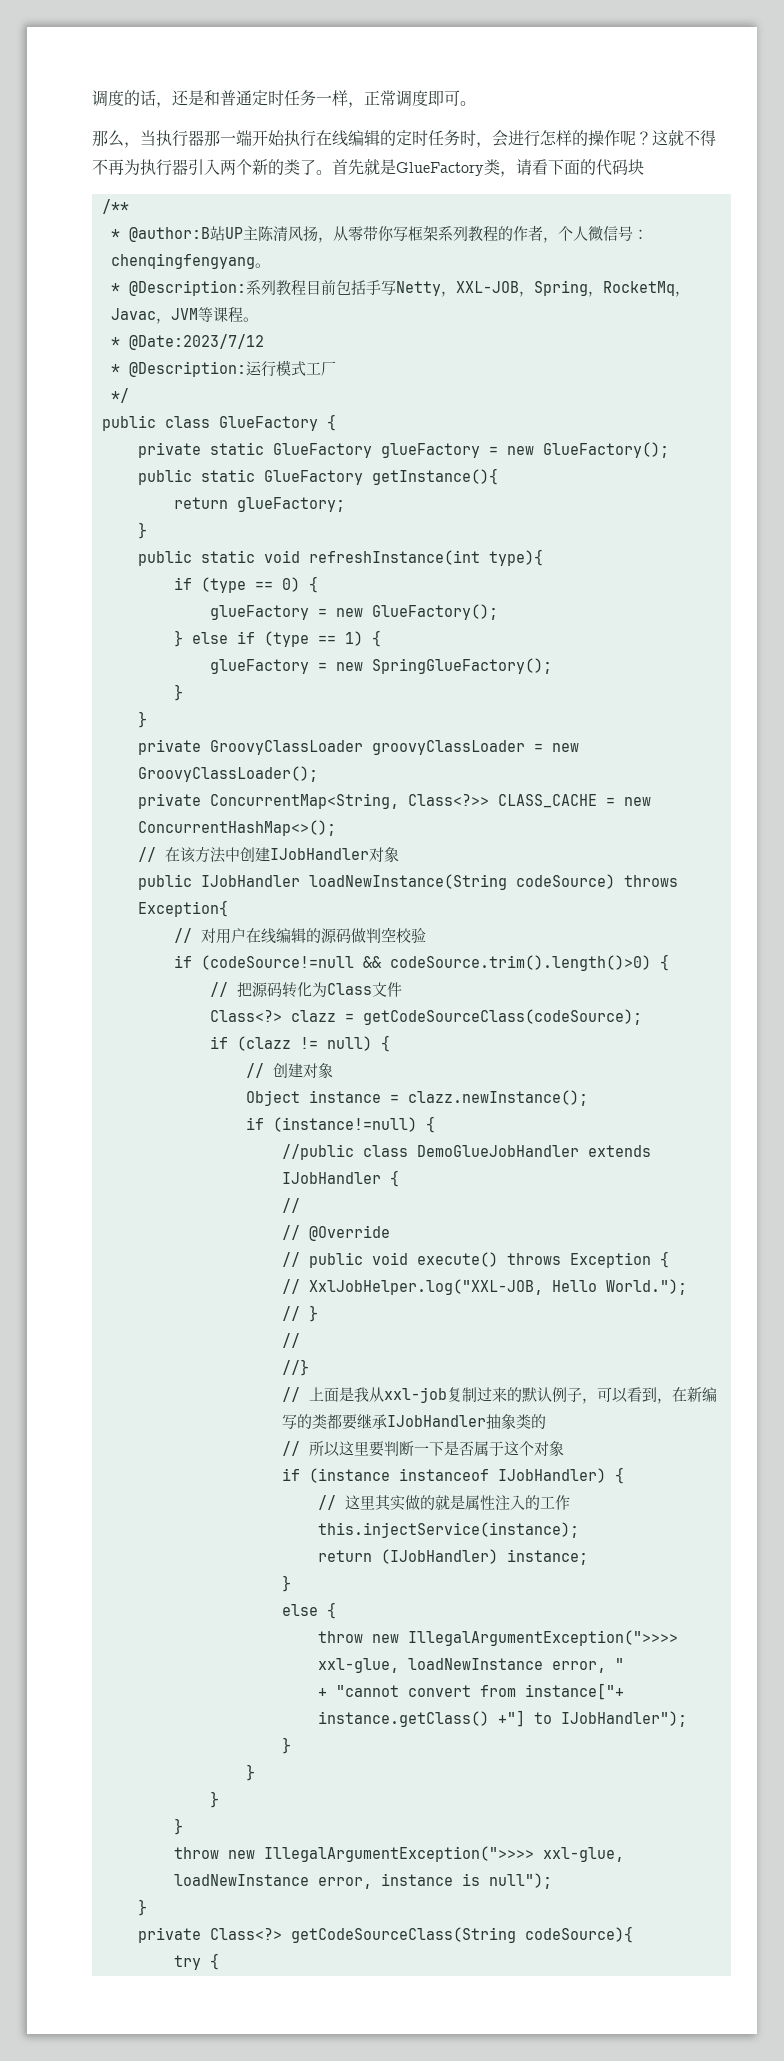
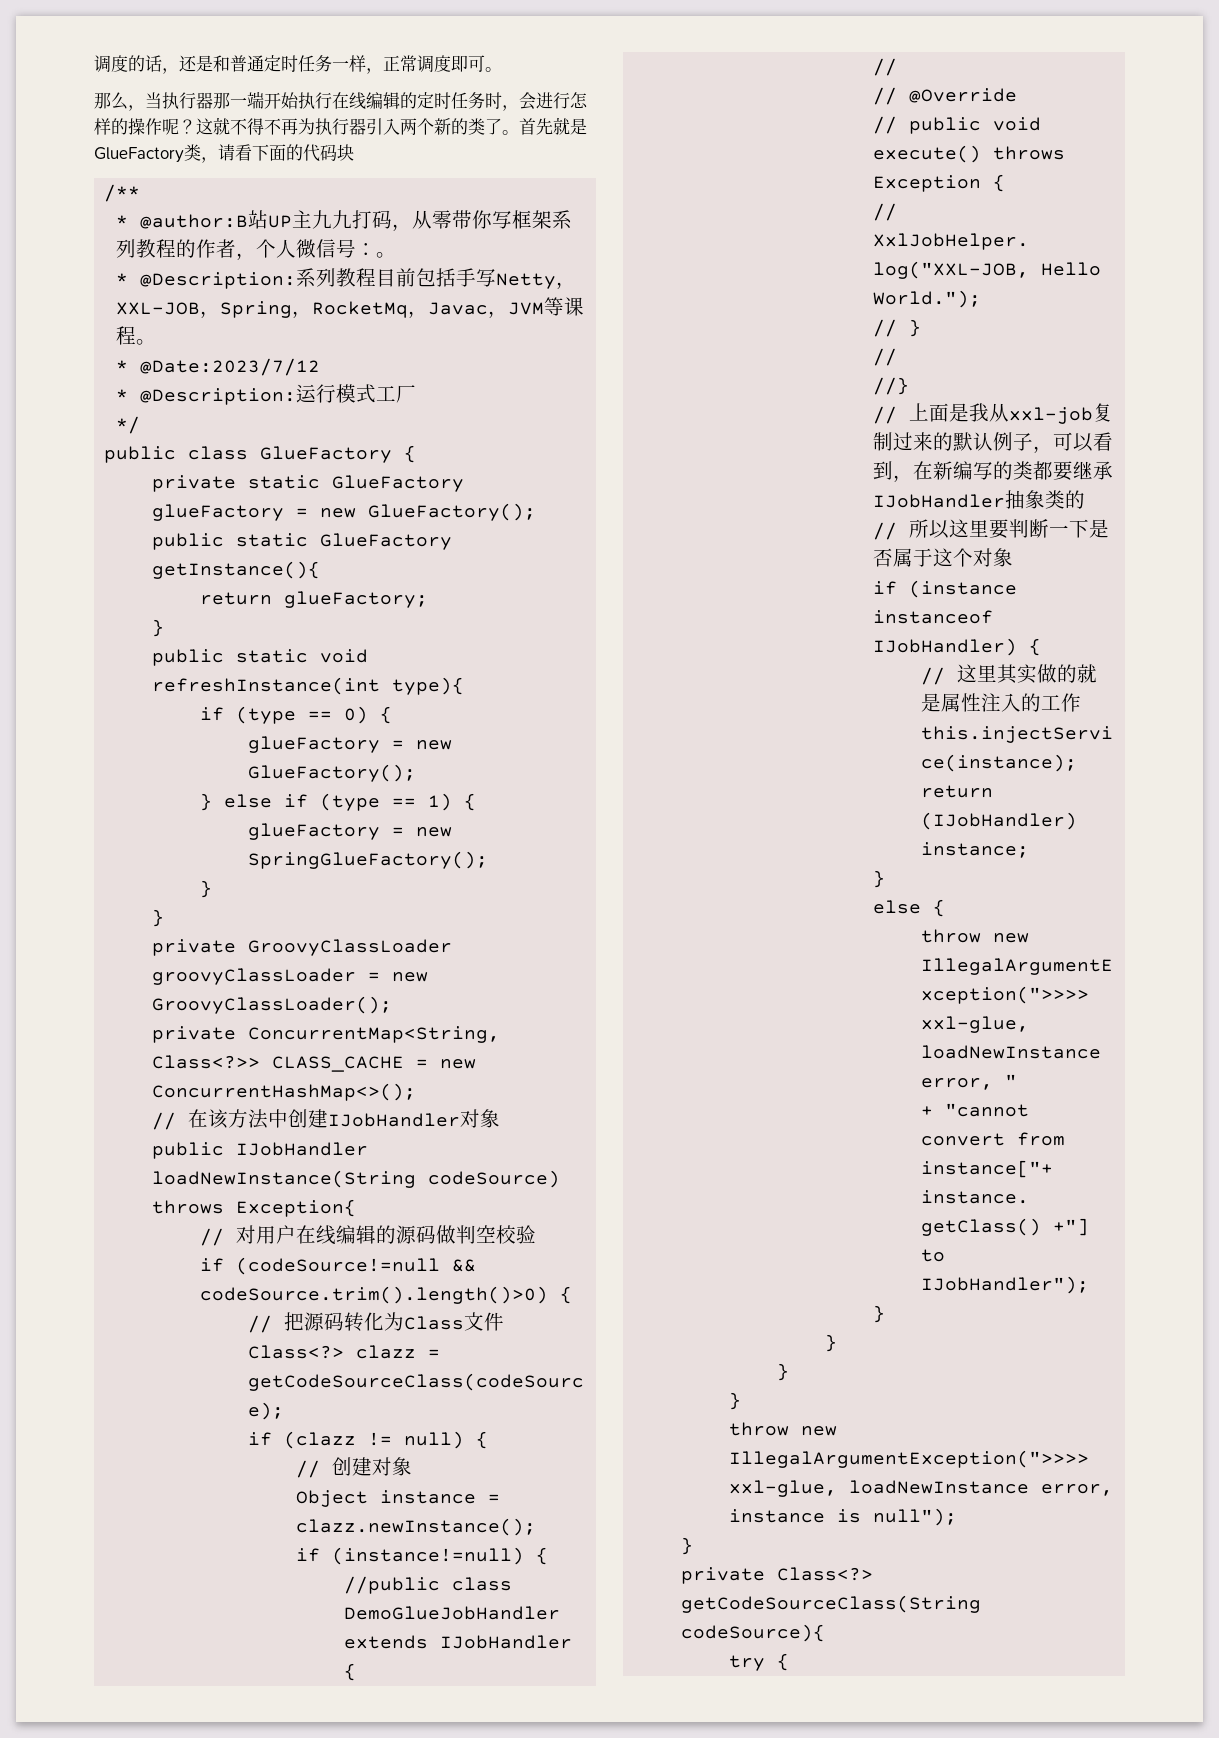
- * @author:B站UP主陈清风扬，从零带你写框架系列教程的作者，个人微信号：chenqingfengyang。
+ * @author:B站UP主九九打码，从零带你写框架系列教程的作者，个人微信号：。

